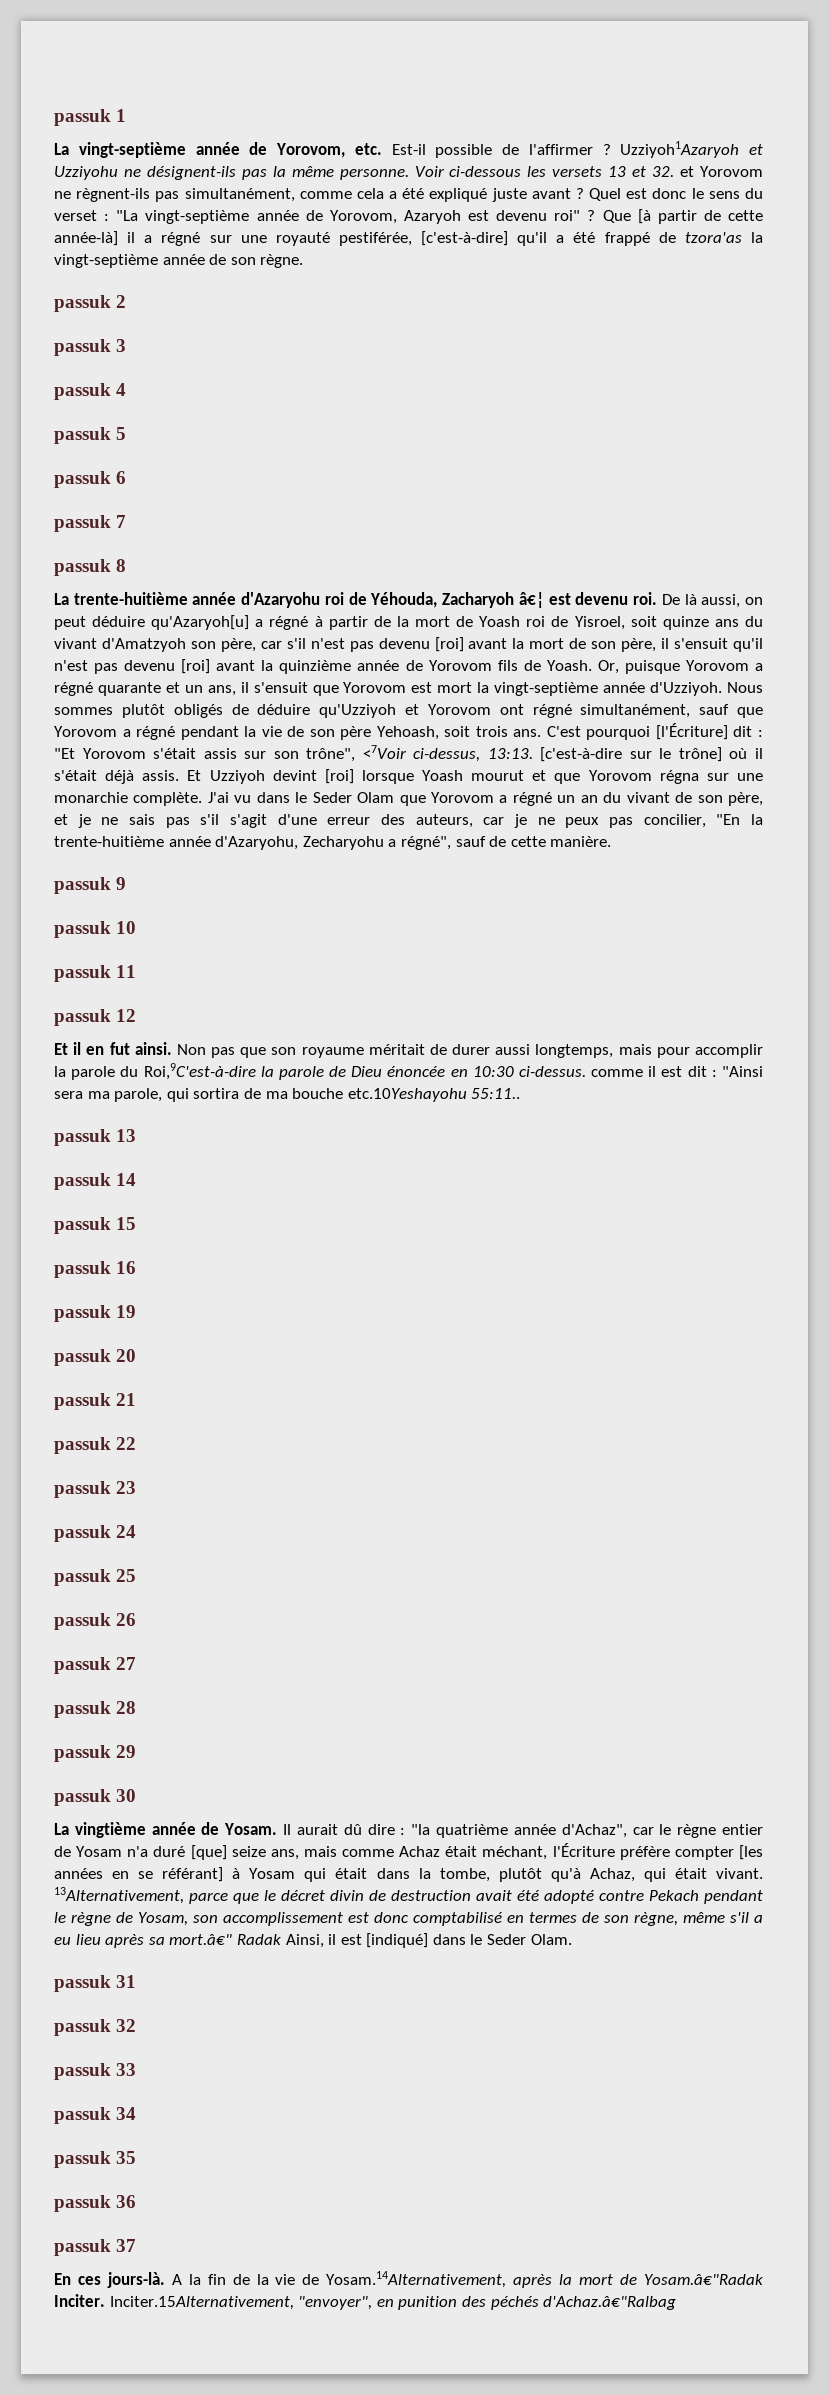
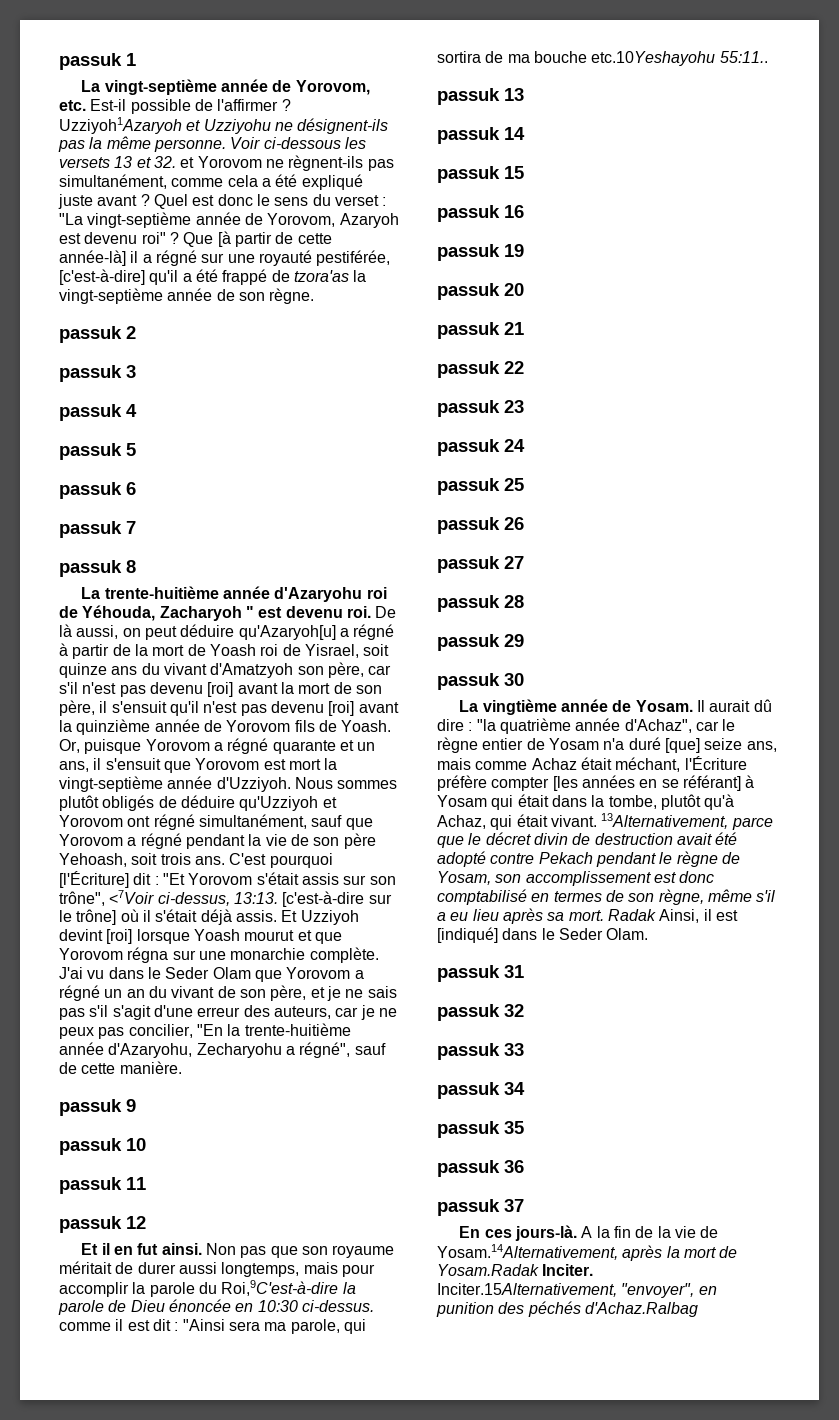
- La trente-huitième année d'Azaryohu roi de Yéhouda, Zacharyoh â€¦ est devenu roi.
+ La trente-huitième année d'Azaryohu roi de Yéhouda, Zacharyoh " est devenu roi.
- De là aussi, on peut déduire qu'Azaryoh[u] a régné à partir de la mort de Yoash roi de Yisroel, soit quinze ans du vivant d'Amatzyoh son père, car s'il n'est pas devenu [roi] avant la mort de son père, il s'ensuit qu'il n'est pas devenu [roi] avant la quinzième année de Yorovom fils de Yoash.
+ De là aussi, on peut déduire qu'Azaryoh[u] a régné à partir de la mort de Yoash roi de Yisrael, soit quinze ans du vivant d'Amatzyoh son père, car s'il n'est pas devenu [roi] avant la mort de son père, il s'ensuit qu'il n'est pas devenu [roi] avant la quinzième année de Yorovom fils de Yoash.
- 13Alternativement, parce que le décret divin de destruction avait été adopté contre Pekach pendant le règne de Yosam, son accomplissement est donc comptabilisé en termes de son règne, même s'il a eu lieu après sa mort.â€" Radak Ainsi, il est [indiqué] dans le Seder Olam.
+ 13Alternativement, parce que le décret divin de destruction avait été adopté contre Pekach pendant le règne de Yosam, son accomplissement est donc comptabilisé en termes de son règne, même s'il a eu lieu après sa mort. Radak Ainsi, il est [indiqué] dans le Seder Olam.
- A la fin de la vie de Yosam.14Alternativement, après la mort de Yosam.â€"Radak Inciter.
+ A la fin de la vie de Yosam.14Alternativement, après la mort de Yosam.Radak Inciter.
- Inciter.15Alternativement, "envoyer", en punition des péchés d'Achaz.â€"Ralbag
+ Inciter.15Alternativement, "envoyer", en punition des péchés d'Achaz.Ralbag

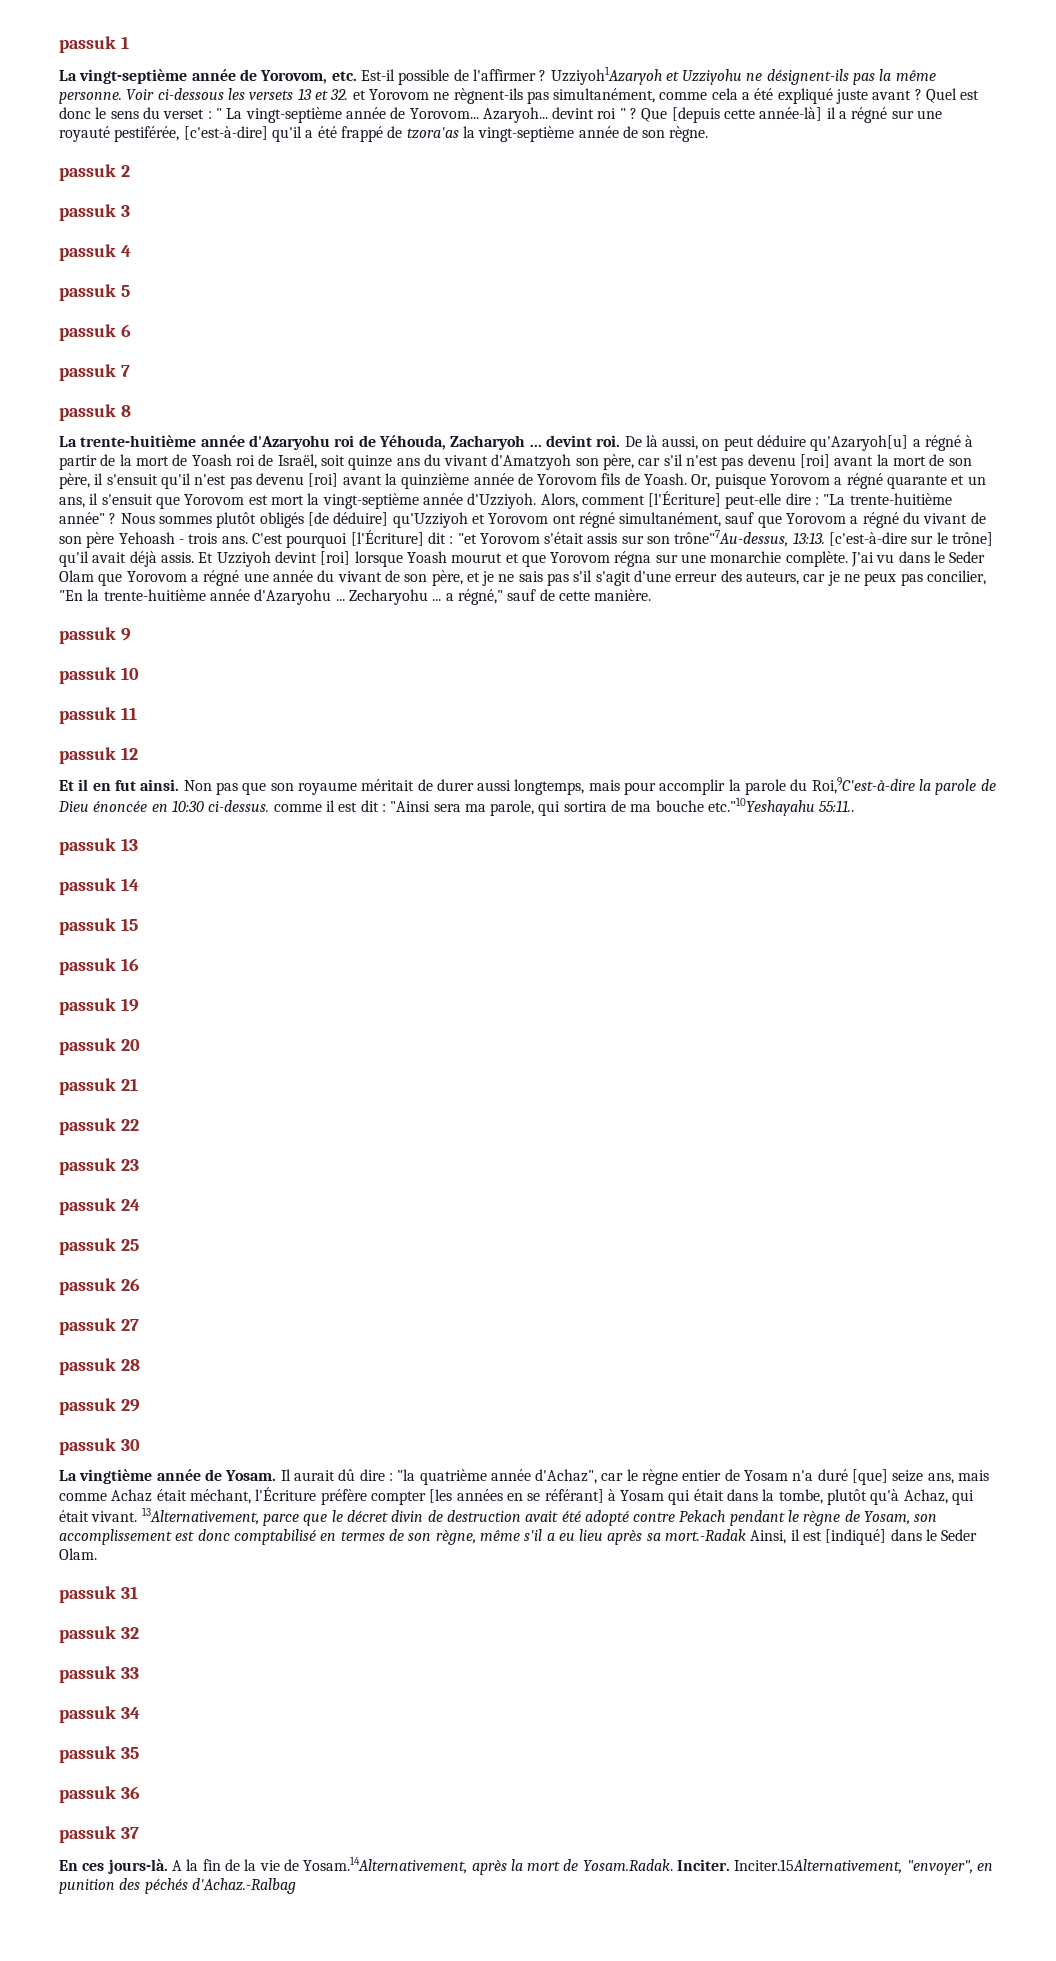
- Quel est donc le sens du verset : "La vingt-septième année de Yorovom, Azaryoh est devenu roi" ? Que [à partir de cette année-là] il a régné sur une royauté pestiférée, [c'est-à-dire] qu'il a été frappé de tzora'as la vingt-septième année de son règne.
+ Quel est donc le sens du verset : " La vingt-septième année de Yorovom... Azaryoh... devint roi " ? Que [depuis cette année-là] il a régné sur une royauté pestiférée, [c'est-à-dire] qu'il a été frappé de tzora'as la vingt-septième année de son règne.
- La trente-huitième année d'Azaryohu roi de Yéhouda, Zacharyoh " est devenu roi.
+ La trente-huitième année d'Azaryohu roi de Yéhouda, Zacharyoh ... devint roi.
- De là aussi, on peut déduire qu'Azaryoh[u] a régné à partir de la mort de Yoash roi de Yisrael, soit quinze ans du vivant d'Amatzyoh son père, car s'il n'est pas devenu [roi] avant la mort de son père, il s'ensuit qu'il n'est pas devenu [roi] avant la quinzième année de Yorovom fils de Yoash.
+ De là aussi, on peut déduire qu'Azaryoh[u] a régné à partir de la mort de Yoash roi de Israël, soit quinze ans du vivant d'Amatzyoh son père, car s'il n'est pas devenu [roi] avant la mort de son père, il s'ensuit qu'il n'est pas devenu [roi] avant la quinzième année de Yorovom fils de Yoash.
+ Alors, comment [l'Écriture] peut-elle dire : "La trente-huitième année" ?
- Nous sommes plutôt obligés de déduire qu'Uzziyoh et Yorovom ont régné simultanément, sauf que Yorovom a régné pendant la vie de son père Yehoash, soit trois ans.
+ Nous sommes plutôt obligés [de déduire] qu'Uzziyoh et Yorovom ont régné simultanément, sauf que Yorovom a régné du vivant de son père Yehoash - trois ans.
- C'est pourquoi [l'Écriture] dit : "Et Yorovom s'était assis sur son trône", <7Voir ci-dessus, 13:13.
+ C'est pourquoi [l'Écriture] dit : "et Yorovom s'était assis sur son trône"7Au-dessus, 13:13.
- [c'est-à-dire sur le trône] où il s'était déjà assis.
+ [c'est-à-dire sur le trône] qu'il avait déjà assis.
- J'ai vu dans le Seder Olam que Yorovom a régné un an du vivant de son père, et je ne sais pas s'il s'agit d'une erreur des auteurs, car je ne peux pas concilier, "En la trente-huitième année d'Azaryohu, Zecharyohu a régné", sauf de cette manière.
+ J'ai vu dans le Seder Olam que Yorovom a régné une année du vivant de son père, et je ne sais pas s'il s'agit d'une erreur des auteurs, car je ne peux pas concilier, "En la trente-huitième année d'Azaryohu ... Zecharyohu ... a régné," sauf de cette manière.
- Non pas que son royaume méritait de durer aussi longtemps, mais pour accomplir la parole du Roi,9C'est-à-dire la parole de Dieu énoncée en 10:30 ci-dessus. comme il est dit : "Ainsi sera ma parole, qui sortira de ma bouche etc.10Yeshayohu 55:11..
+ Non pas que son royaume méritait de durer aussi longtemps, mais pour accomplir la parole du Roi,9C'est-à-dire la parole de Dieu énoncée en 10:30 ci-dessus. comme il est dit : "Ainsi sera ma parole, qui sortira de ma bouche etc."10Yeshayahu 55:11..
- 13Alternativement, parce que le décret divin de destruction avait été adopté contre Pekach pendant le règne de Yosam, son accomplissement est donc comptabilisé en termes de son règne, même s'il a eu lieu après sa mort. Radak Ainsi, il est [indiqué] dans le Seder Olam.
+ 13Alternativement, parce que le décret divin de destruction avait été adopté contre Pekach pendant le règne de Yosam, son accomplissement est donc comptabilisé en termes de son règne, même s'il a eu lieu après sa mort.-Radak Ainsi, il est [indiqué] dans le Seder Olam.
- A la fin de la vie de Yosam.14Alternativement, après la mort de Yosam.Radak Inciter.
+ A la fin de la vie de Yosam.14Alternativement, après la mort de Yosam.Radak. Inciter.
- Inciter.15Alternativement, "envoyer", en punition des péchés d'Achaz.Ralbag
+ Inciter.15Alternativement, "envoyer", en punition des péchés d'Achaz.-Ralbag

